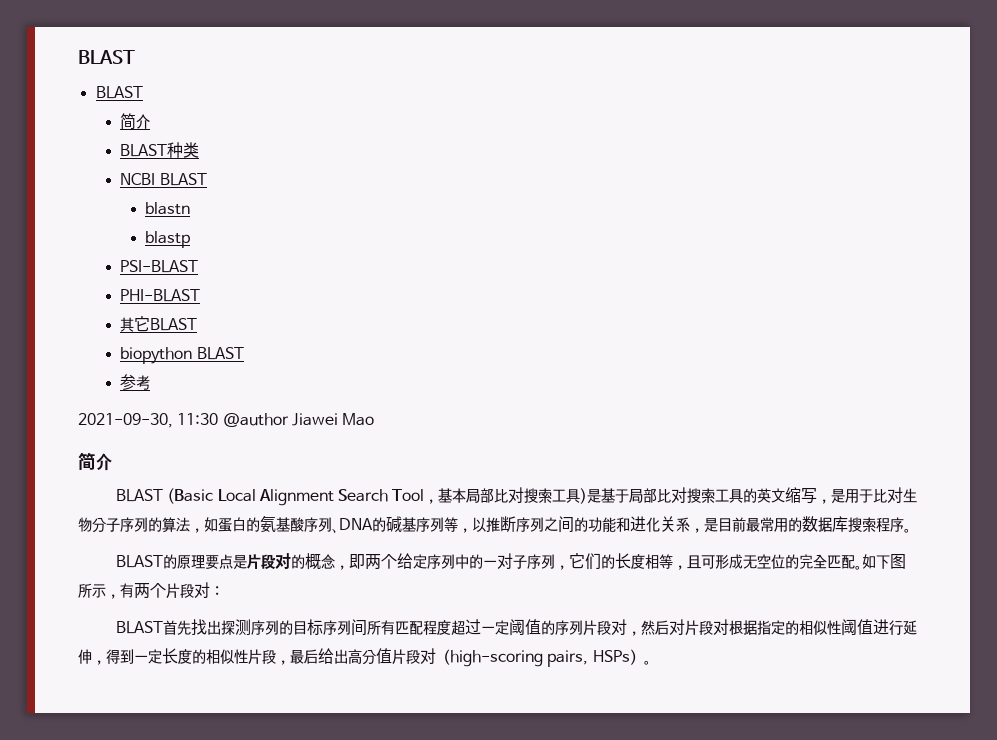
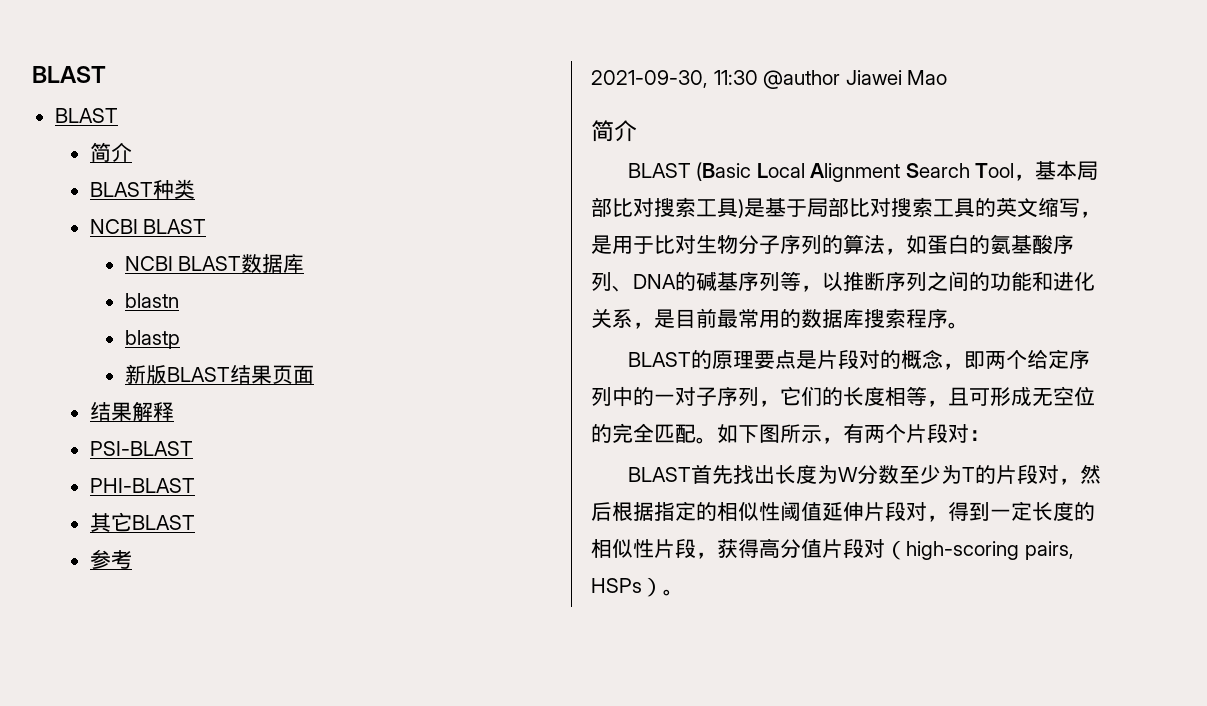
+ NCBI BLAST数据库
+ 新版BLAST结果页面
+ 结果解释
- biopython BLAST
- BLAST首先找出探测序列的目标序列间所有匹配程度超过一定阈值的序列片段对，然后对片段对根据指定的相似性阈值进行延伸，得到一定长度的相似性片段，最后给出高分值片段对（high-scoring pairs, HSPs）。
+ BLAST首先找出长度为W分数至少为T的片段对，然后根据指定的相似性阈值延伸片段对，得到一定长度的相似性片段，获得高分值片段对（high-scoring pairs, HSPs）。

